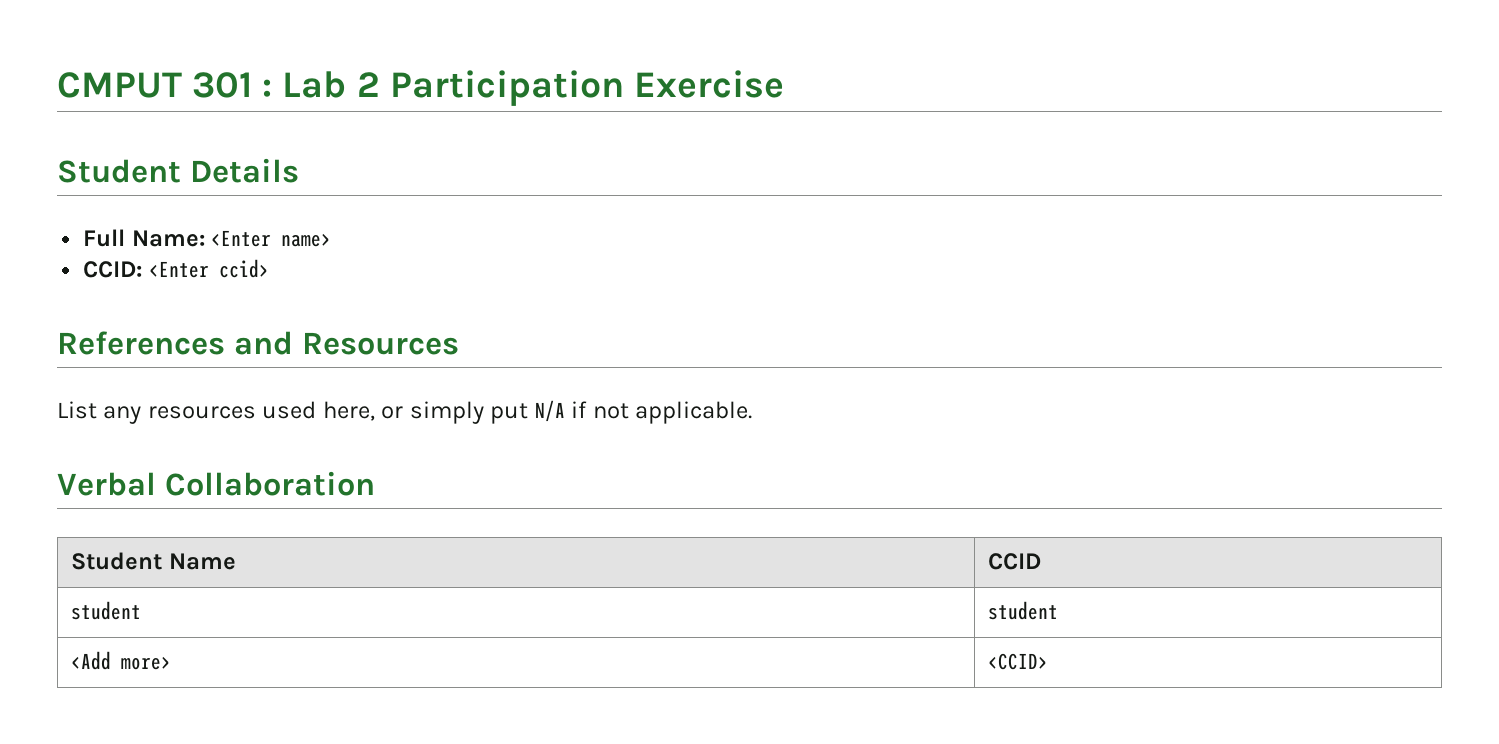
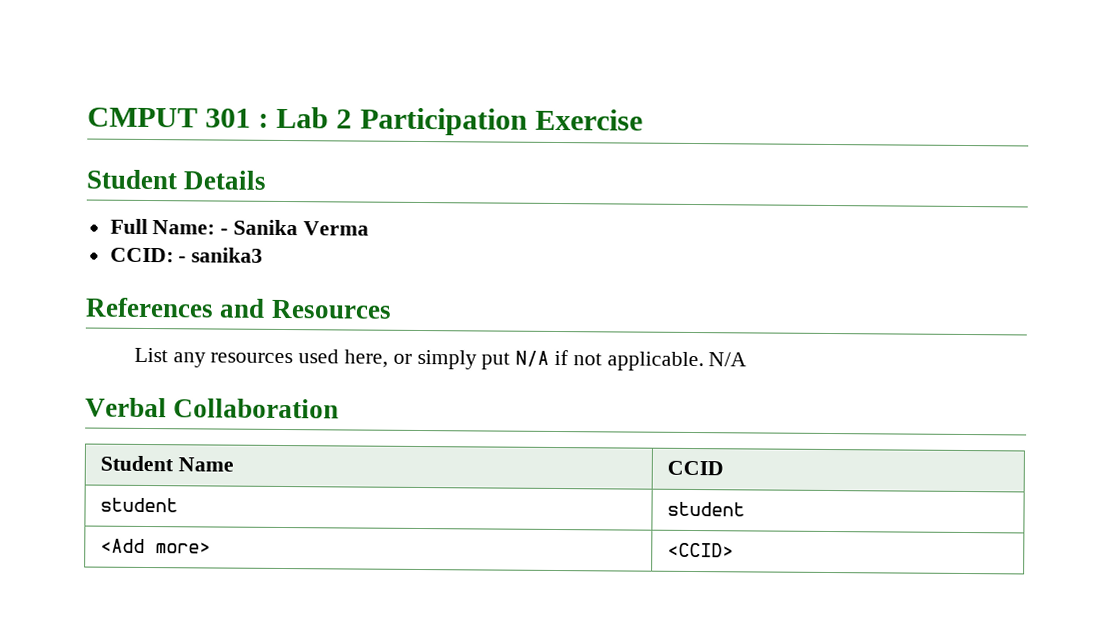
- Full Name: <Enter name>
+ Full Name: - Sanika Verma
- CCID: <Enter ccid>
+ CCID: - sanika3
- List any resources used here, or simply put N/A if not applicable.
+ List any resources used here, or simply put N/A if not applicable. N/A

